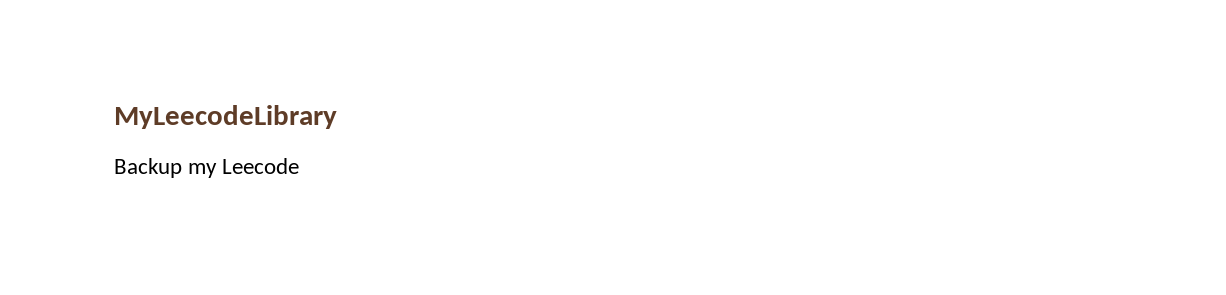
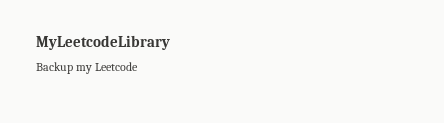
- MyLeecodeLibrary
+ MyLeetcodeLibrary
- Backup my Leecode
+ Backup my Leetcode

